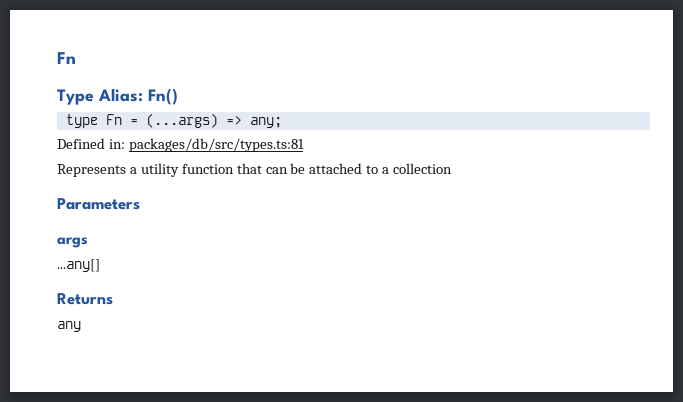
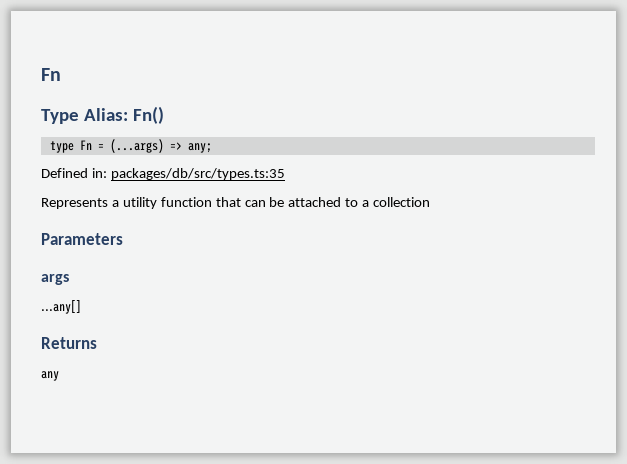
- Defined in: packages/db/src/types.ts:81
+ Defined in: packages/db/src/types.ts:35

